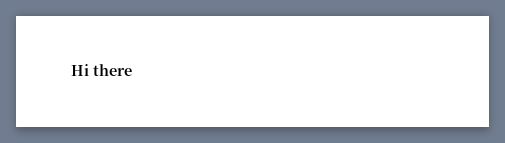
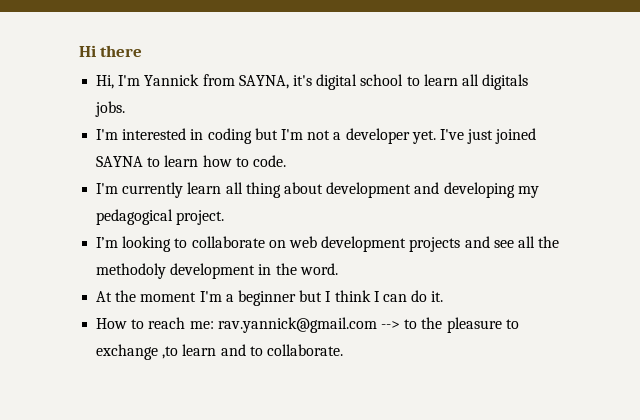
+ Hi, I'm Yannick from SAYNA, it's digital school to learn all digitals jobs.
+ I'm interested in coding but I'm not a developer yet. I've just joined SAYNA to learn how to code.
+ I'm currently learn all thing about development and developing my pedagogical project.
+ I’m looking to collaborate on web development projects and see all the methodoly development in the word.
+ At the moment I'm a beginner but I think I can do it.
+ How to reach me: rav.yannick@gmail.com --> to the pleasure to exchange ,to learn and to collaborate.

